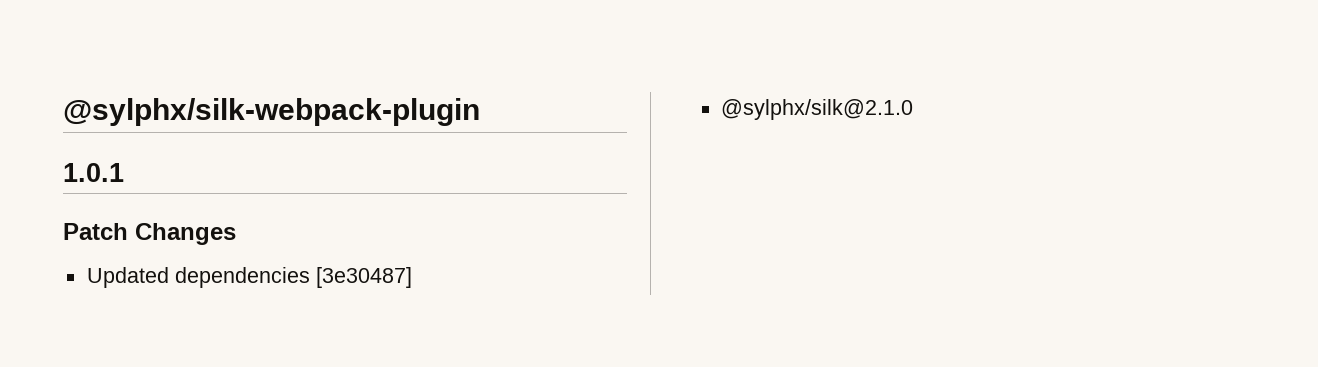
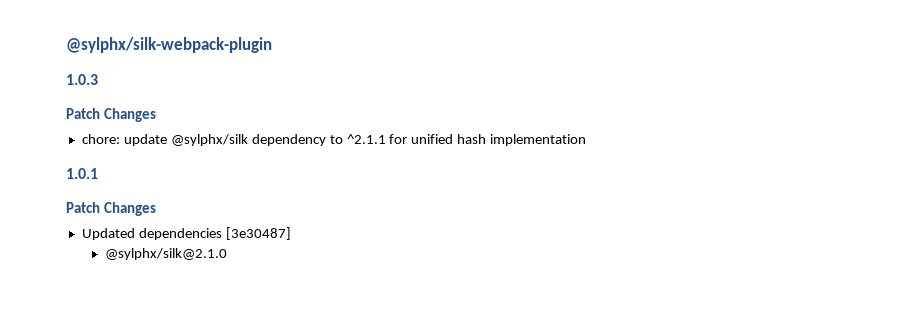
+ 1.0.3
+ Patch Changes
+ chore: update @sylphx/silk dependency to ^2.1.1 for unified hash implementation

